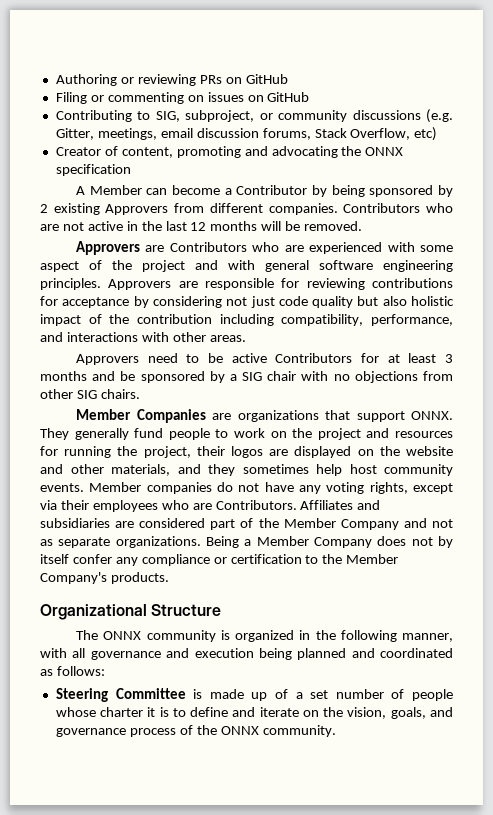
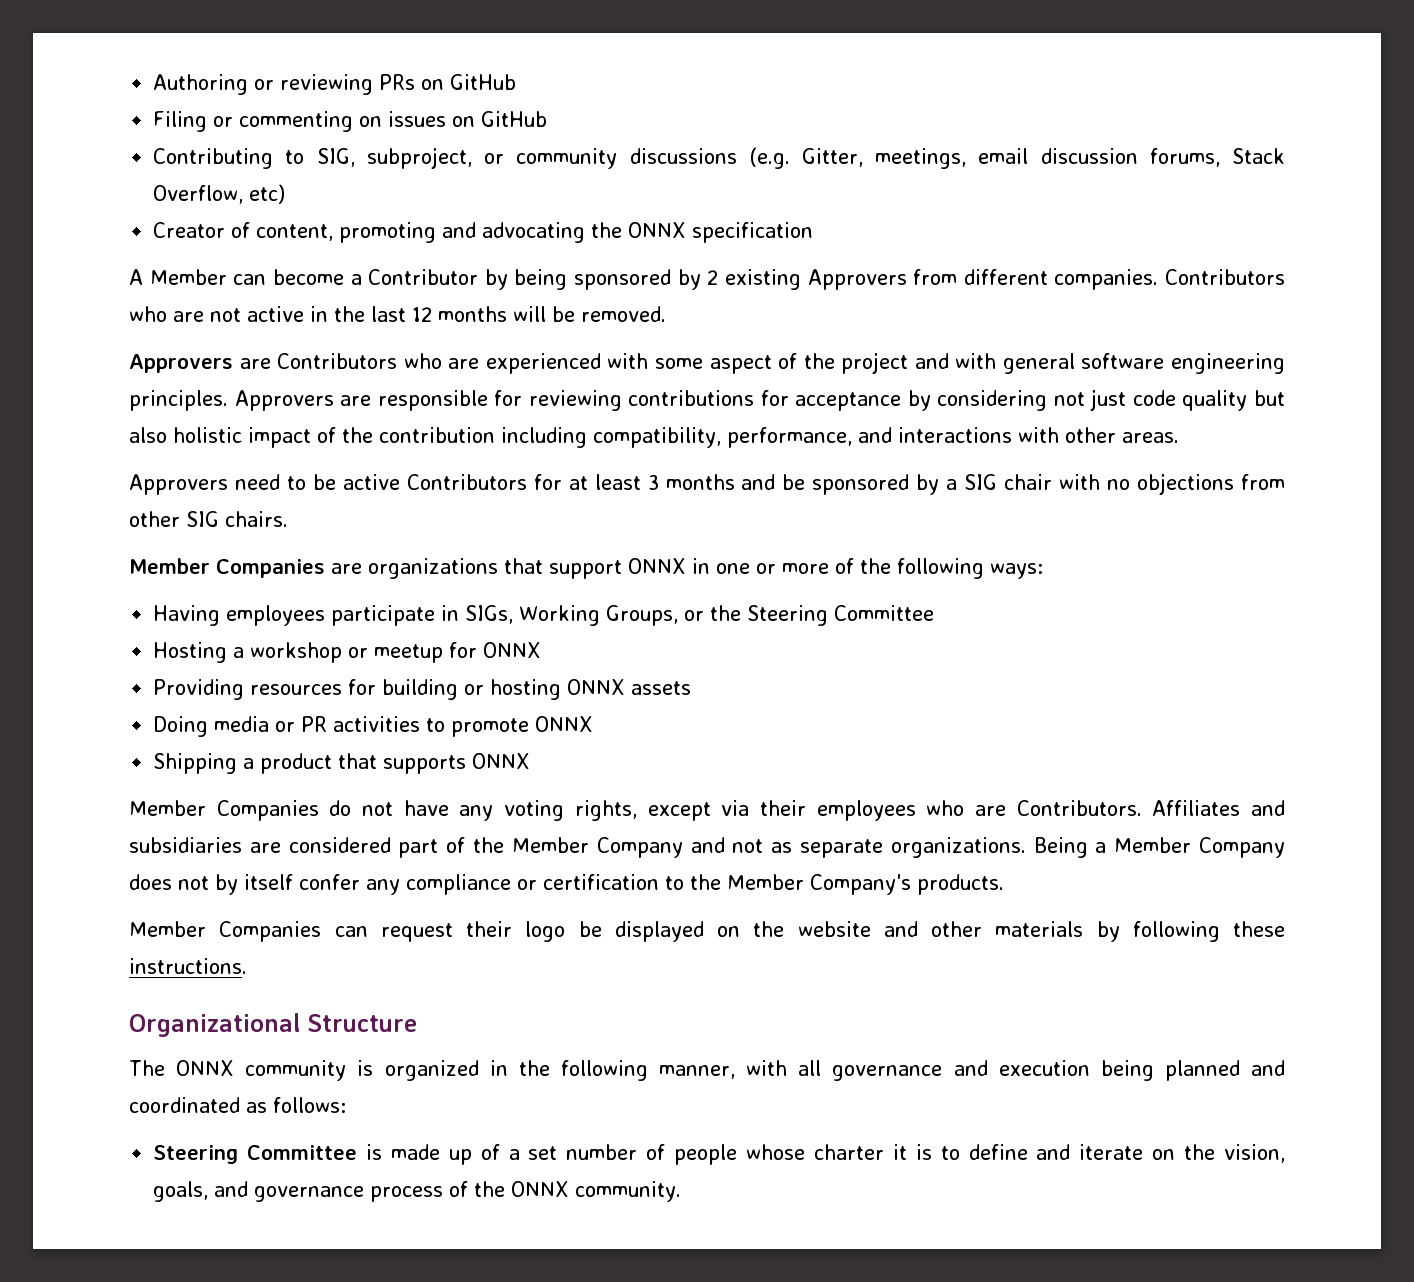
- Member Companies are organizations that support ONNX. They generally fund people to work on the project and resources for running the project, their logos are displayed on the website and other materials, and they sometimes help host community events. Member companies do not have any voting rights, except via their employees who are Contributors.
+ Member Companies are organizations that support ONNX in one or more of the following ways:
+ Having employees participate in SIGs, Working Groups, or the Steering Committee
+ Hosting a workshop or meetup for ONNX
+ Providing resources for building or hosting ONNX assets
+ Doing media or PR activities to promote ONNX
+ Shipping a product that supports ONNX
+ Member Companies do not have any voting rights, except via their employees who are Contributors.
+ Member Companies can request their logo be displayed on the website and other materials by following these instructions.

